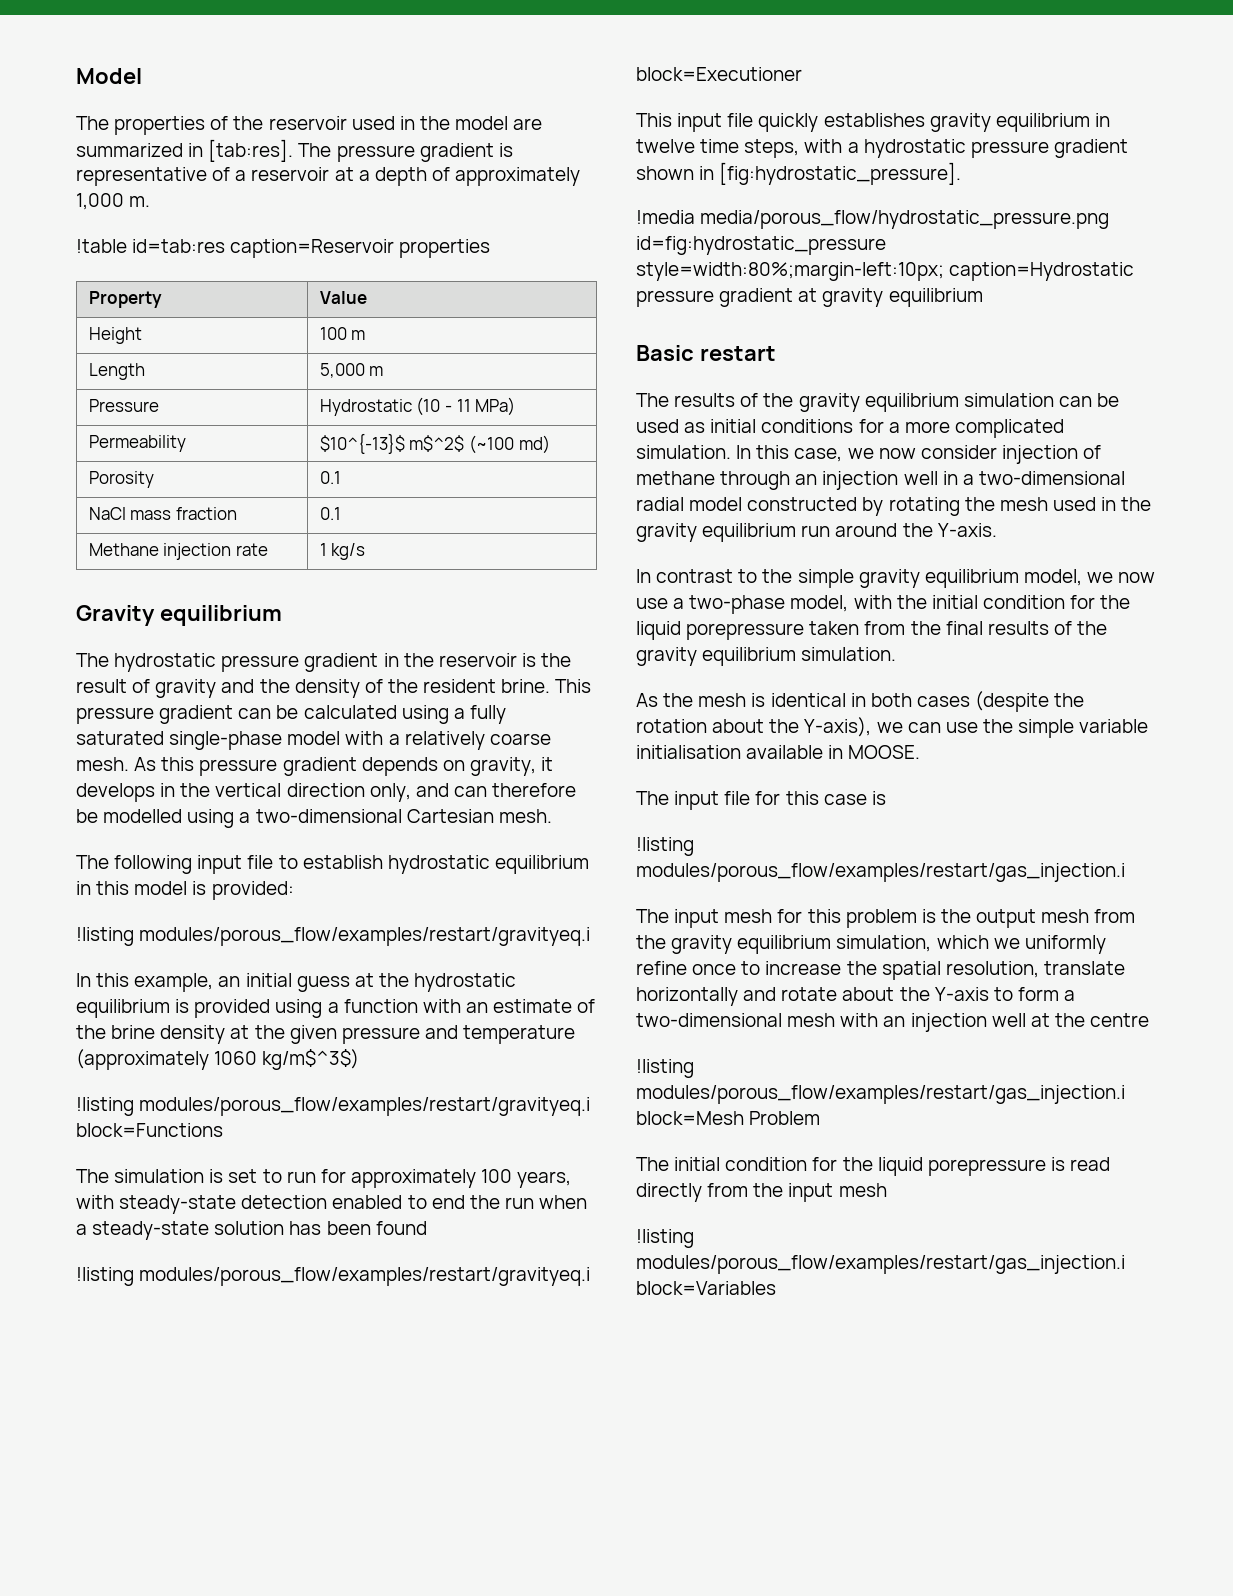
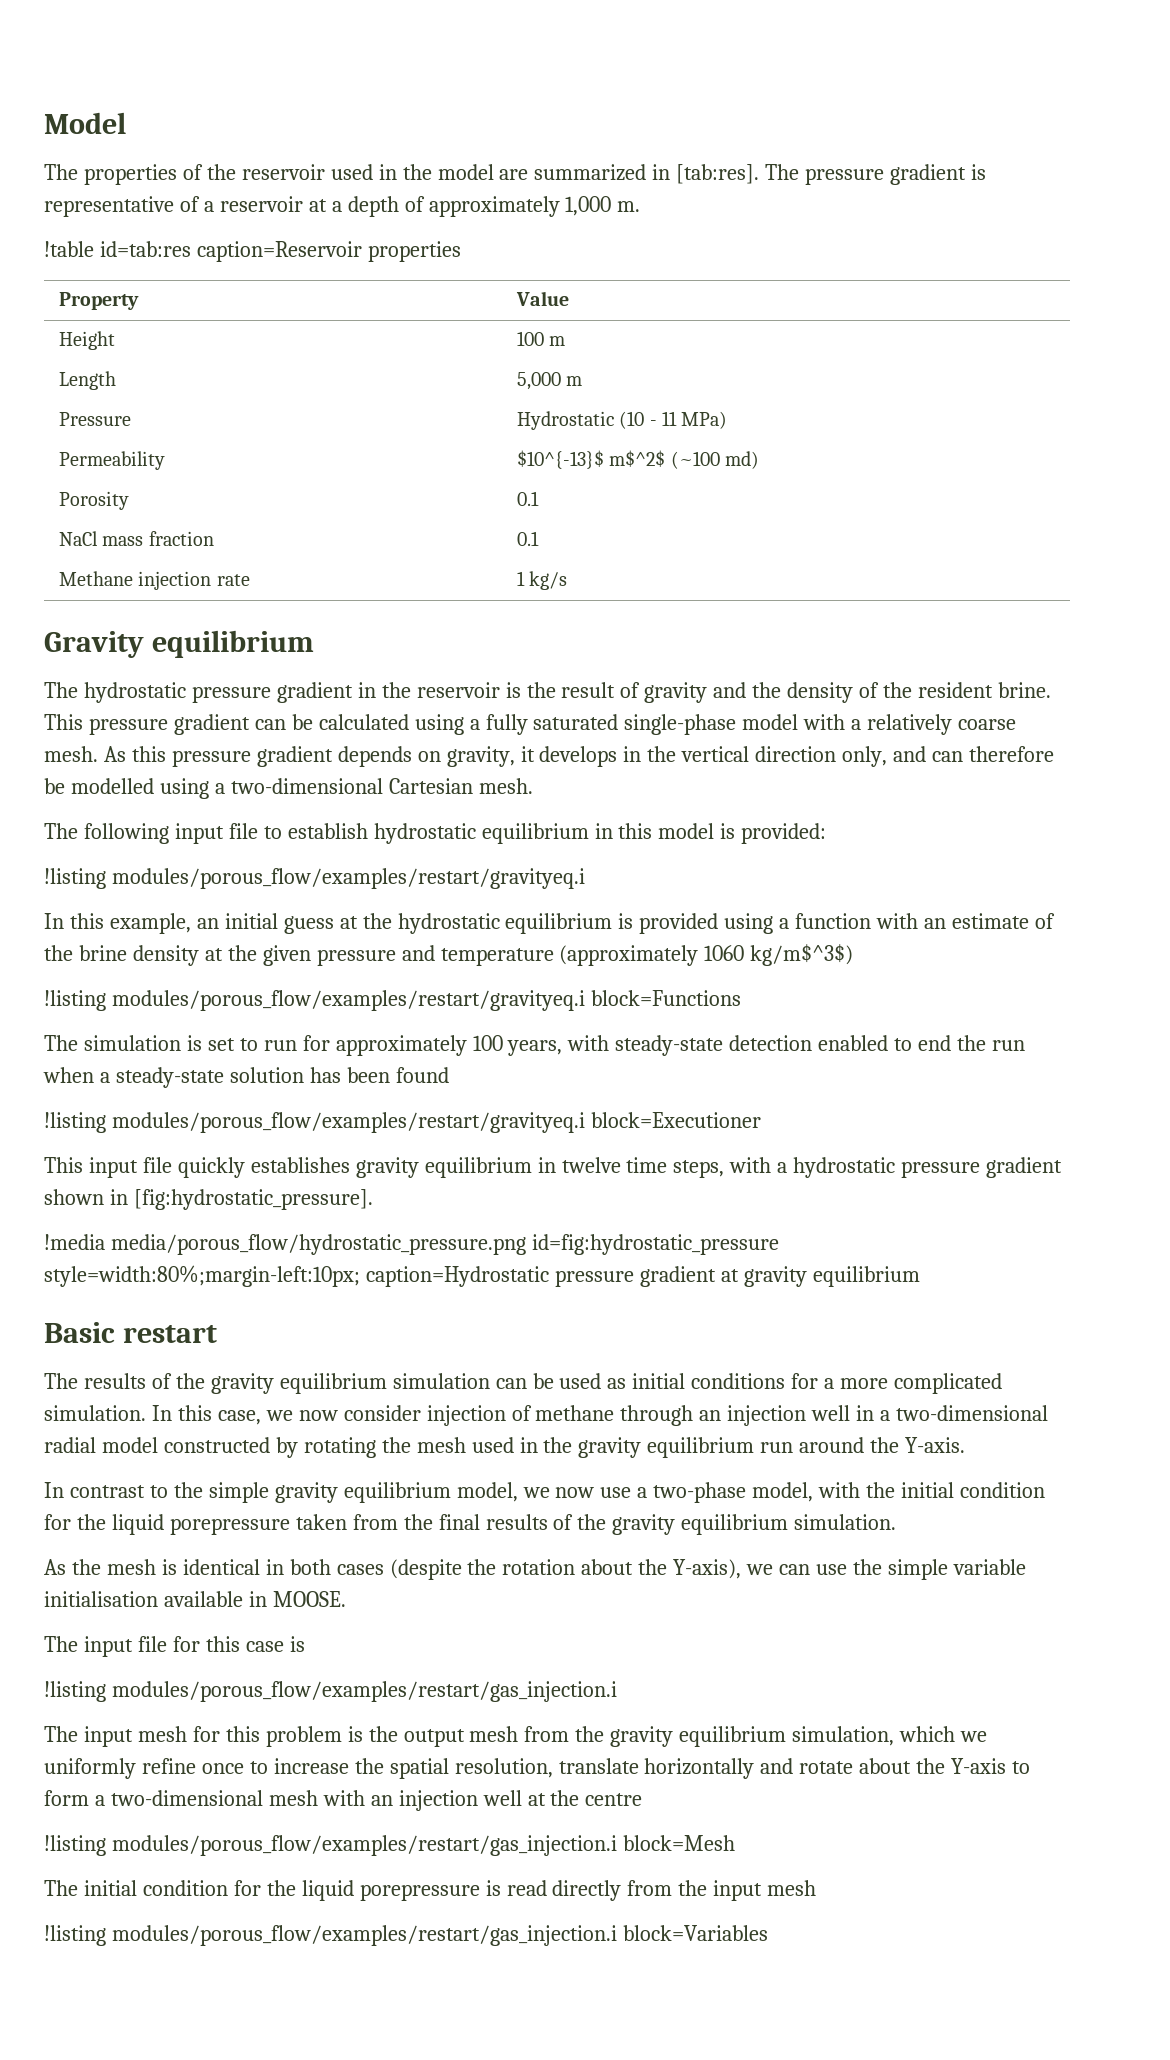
- !listing modules/porous_flow/examples/restart/gas_injection.i block=Mesh Problem
+ !listing modules/porous_flow/examples/restart/gas_injection.i block=Mesh

